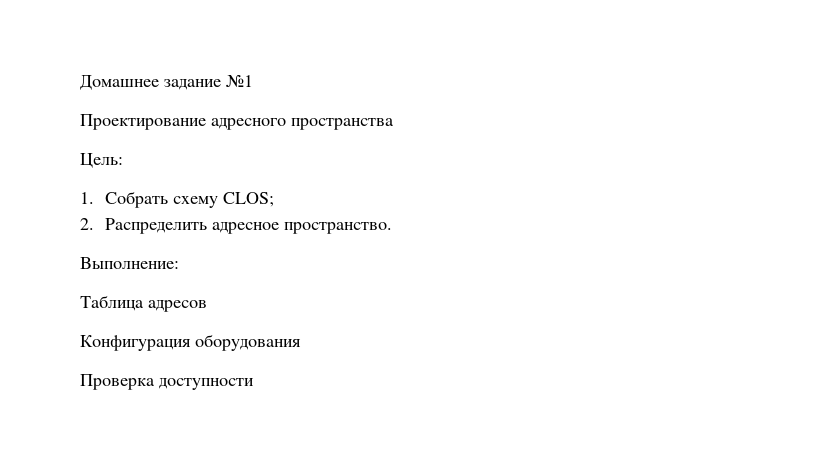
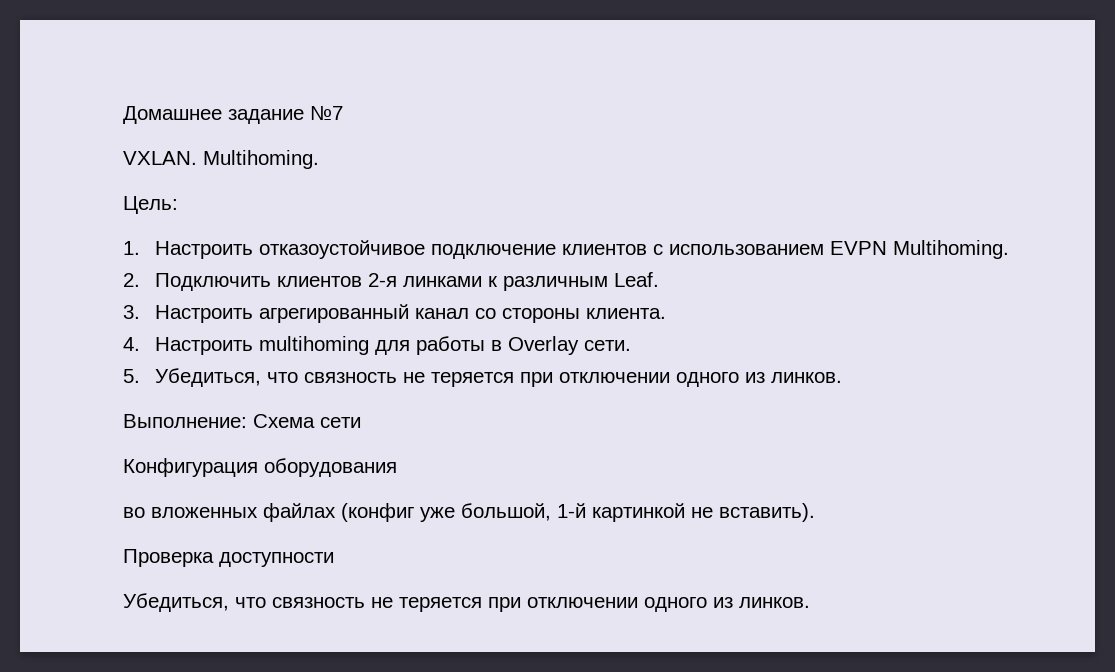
- Домашнее задание №1
- Проектирование адресного пространства
+ Домашнее задание №7
+ VXLAN. Multihoming.
  Цель:
- 1. Собрать схему CLOS;
- 2. Распределить адресное пространство.
+ 1. Настроить отказоустойчивое подключение клиентов с использованием EVPN Multihoming.
+ 2. Подключить клиентов 2-я линками к различным Leaf.
+ 3. Настроить агрегированный канал со стороны клиента.
+ 4. Настроить multihoming для работы в Overlay сети.
+ 5. Убедиться, что связность не теряется при отключении одного из линков.
- Выполнение:
- Таблица адресов
+ Выполнение: Схема сети
+ во вложенных файлах (конфиг уже большой, 1-й картинкой не вставить).
  Проверка доступности
+ Убедиться, что связность не теряется при отключении одного из линков.

